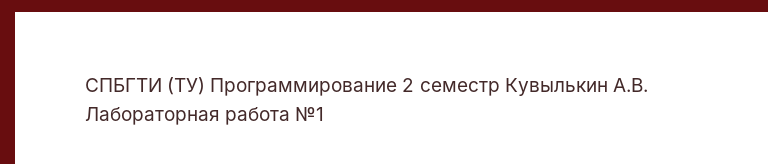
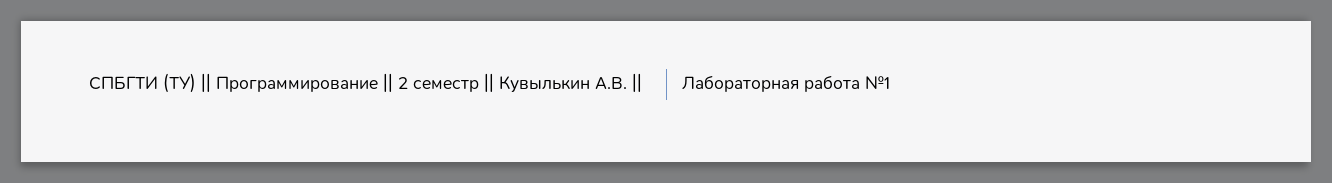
- СПБГТИ (ТУ) Программирование 2 семестр Кувылькин А.В. Лабораторная работа №1
+ СПБГТИ (ТУ) || Программирование || 2 семестр || Кувылькин А.В. || Лабораторная работа №1

